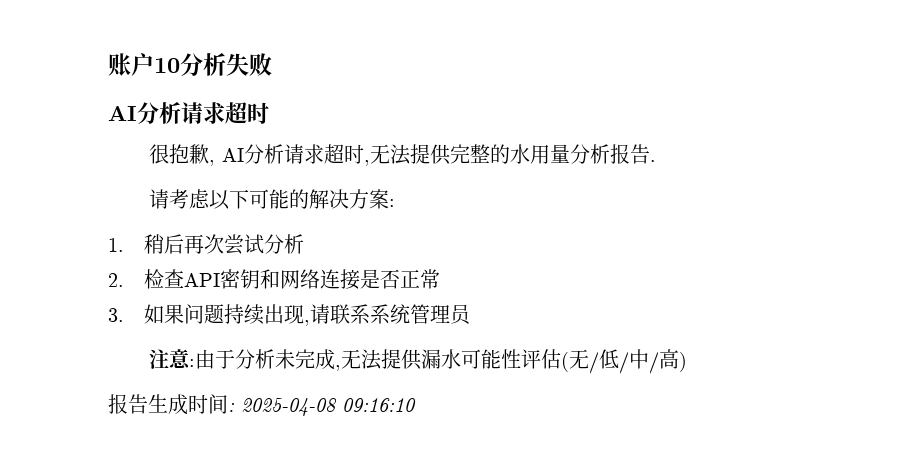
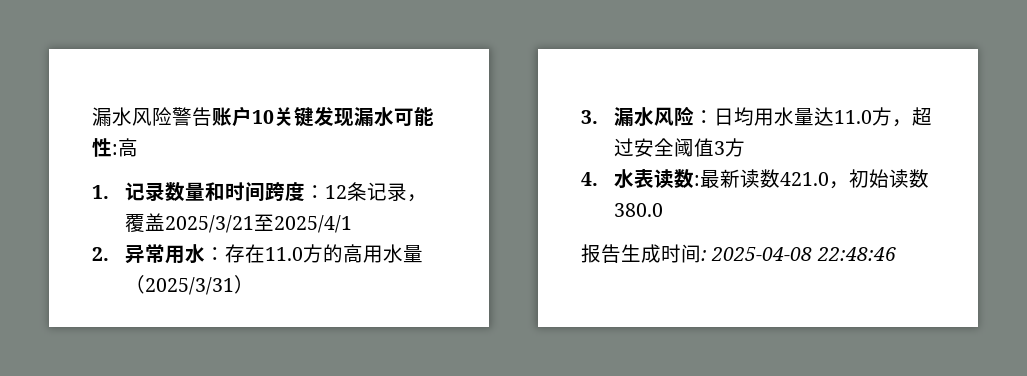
- 账户10分析失败
- AI分析请求超时
- 很抱歉, AI分析请求超时,无法提供完整的水用量分析报告.
- 请考虑以下可能的解决方案:
- 1.稍后再次尝试分析
- 2.检查API密钥和网络连接是否正常
- 3.如果问题持续出现,请联系系统管理员
- 注意:由于分析未完成,无法提供漏水可能性评估(无/低/中/高)
+ 漏水风险警告账户10关键发现漏水可能性:高
+ 1.记录数量和时间跨度：12条记录，覆盖2025/3/21至2025/4/1
+ 2.异常用水：存在11.0方的高用水量（2025/3/31）
+ 3.漏水风险：日均用水量达11.0方，超过安全阈值3方
+ 4.水表读数:最新读数421.0，初始读数380.0
- 报告生成时间: 2025-04-08 09:16:10
+ 报告生成时间: 2025-04-08 22:48:46

